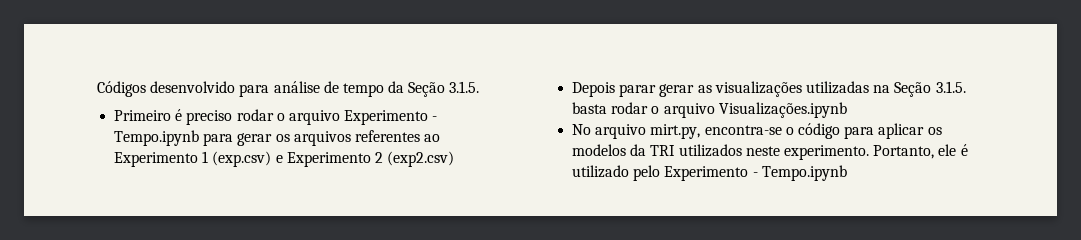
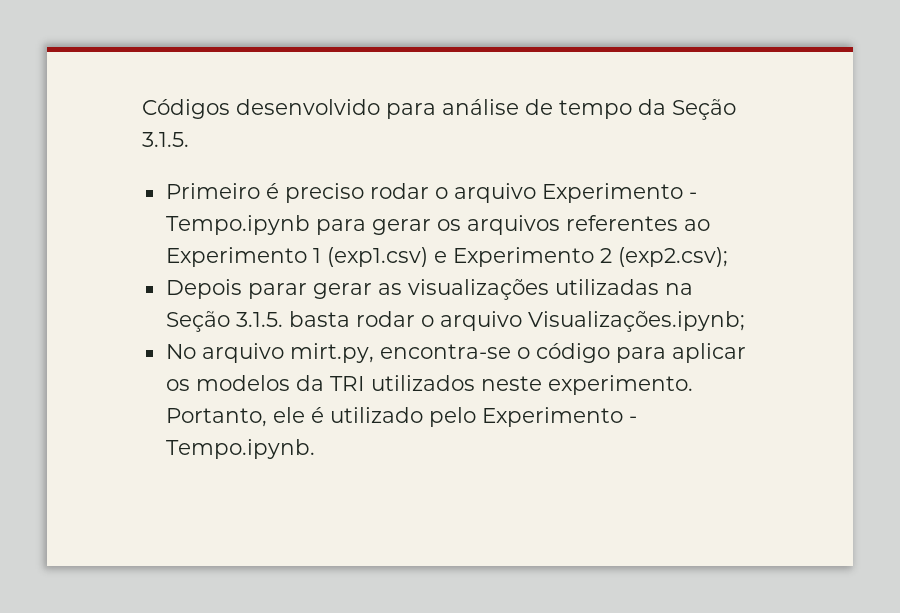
- Primeiro é preciso rodar o arquivo Experimento - Tempo.ipynb para gerar os arquivos referentes ao Experimento 1 (exp.csv) e Experimento 2 (exp2.csv)
+ Primeiro é preciso rodar o arquivo Experimento - Tempo.ipynb para gerar os arquivos referentes ao Experimento 1 (exp1.csv) e Experimento 2 (exp2.csv);
- Depois parar gerar as visualizações utilizadas na Seção 3.1.5. basta rodar o arquivo Visualizações.ipynb
+ Depois parar gerar as visualizações utilizadas na Seção 3.1.5. basta rodar o arquivo Visualizações.ipynb;
- Portanto, ele é utilizado pelo Experimento - Tempo.ipynb
+ Portanto, ele é utilizado pelo Experimento - Tempo.ipynb.

